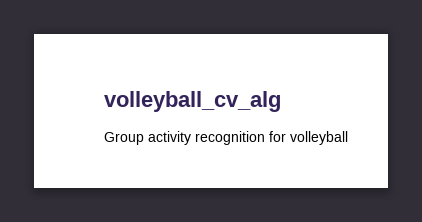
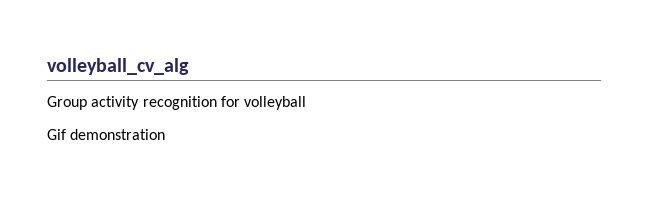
+ Gif demonstration

